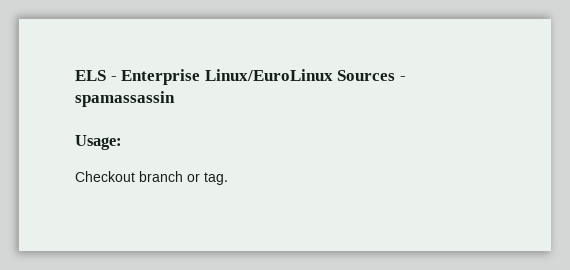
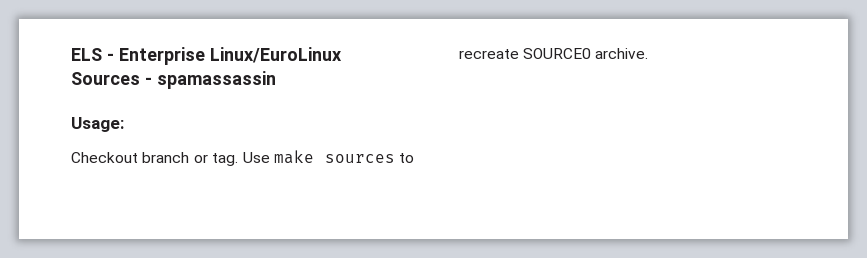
+ Use make sources to recreate SOURCE0 archive.

